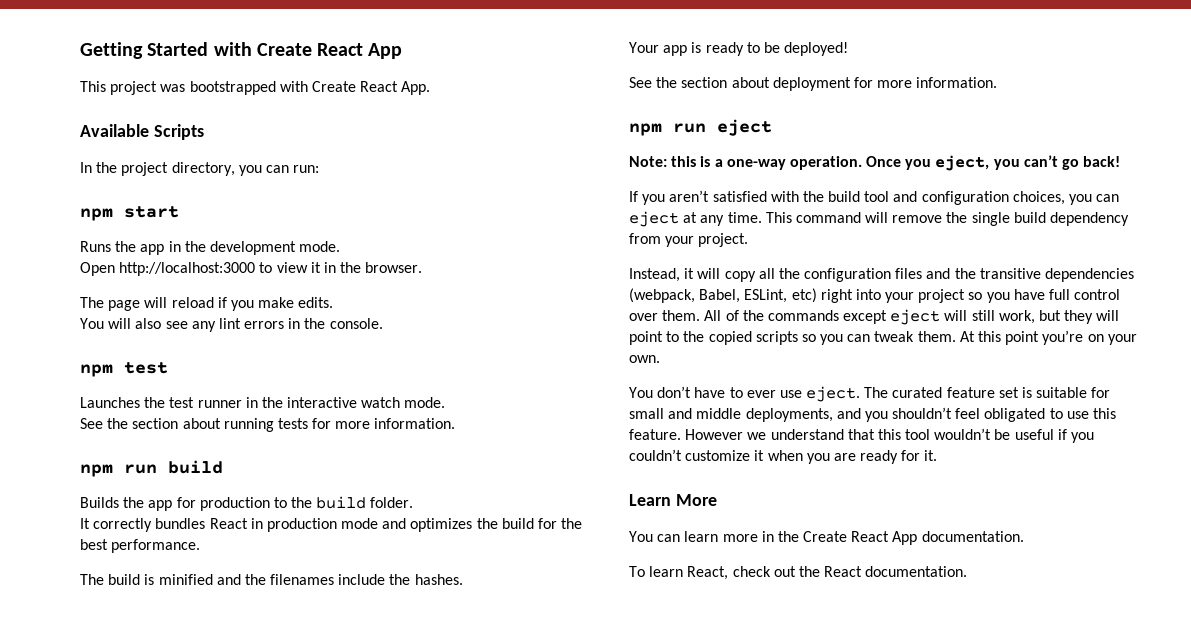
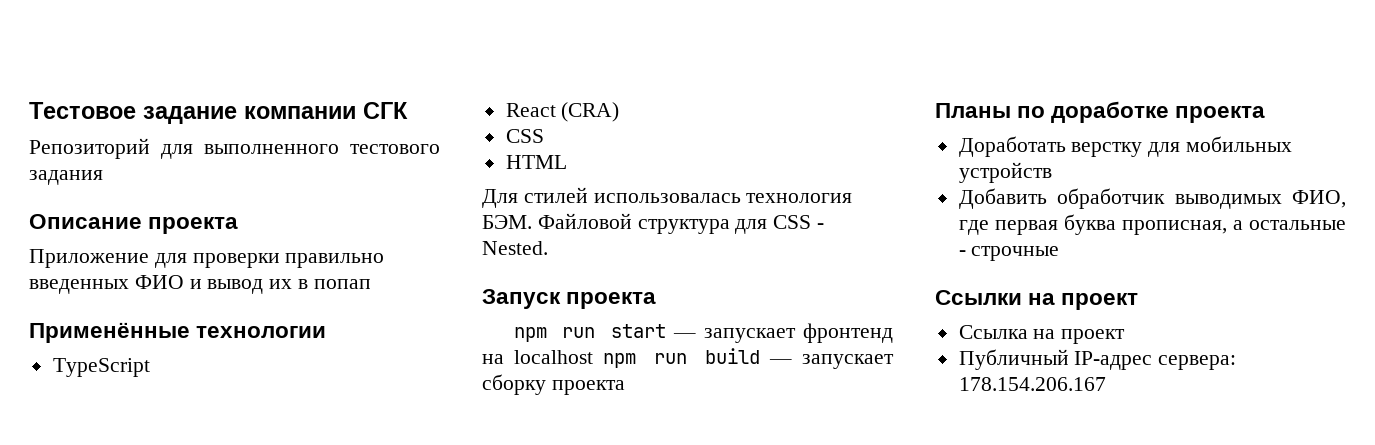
- Getting Started with Create React App
- This project was bootstrapped with Create React App.
- Available Scripts
- In the project directory, you can run:
- npm start
- Runs the app in the development mode.
- Open http://localhost:3000 to view it in the browser.
- The page will reload if you make edits.
- You will also see any lint errors in the console.
- npm test
- Launches the test runner in the interactive watch mode.
- See the section about running tests for more information.
- npm run build
- Builds the app for production to the build folder.
- It correctly bundles React in production mode and optimizes the build for the best performance.
- The build is minified and the filenames include the hashes.
- Your app is ready to be deployed!
- See the section about deployment for more information.
- npm run eject
- Note: this is a one-way operation. Once you eject, you can’t go back!
- If you aren’t satisfied with the build tool and configuration choices, you can eject at any time. This command will remove the single build dependency from your project.
- Instead, it will copy all the configuration files and the transitive dependencies (webpack, Babel, ESLint, etc) right into your project so you have full control over them. All of the commands except eject will still work, but they will point to the copied scripts so you can tweak them. At this point you’re on your own.
- You don’t have to ever use eject. The curated feature set is suitable for small and middle deployments, and you shouldn’t feel obligated to use this feature. However we understand that this tool wouldn’t be useful if you couldn’t customize it when you are ready for it.
- Learn More
- You can learn more in the Create React App documentation.
- To learn React, check out the React documentation.
+ Тестовое задание компании СГК
+ Репозиторий для выполненного тестового задания
+ Описание проекта
+ Приложение для проверки правильно введенных ФИО и вывод их в попап
+ Применённые технологии
+ TypeScript
+ React (CRA)
+ CSS
+ HTML
+ Для стилей использовалась технология БЭМ. Файловой структура для CSS - Nested.
+ Запуск проекта
+ npm run start — запускает фронтенд на localhost npm run build — запускает сборку проекта
+ Планы по доработке проекта
+ Доработать верстку для мобильных устройств
+ Добавить обработчик выводимых ФИО, где первая буква прописная, а остальные - строчные
+ Ссылки на проект
+ Ссылка на проект
+ Публичный IP-адрес сервера: 178.154.206.167

